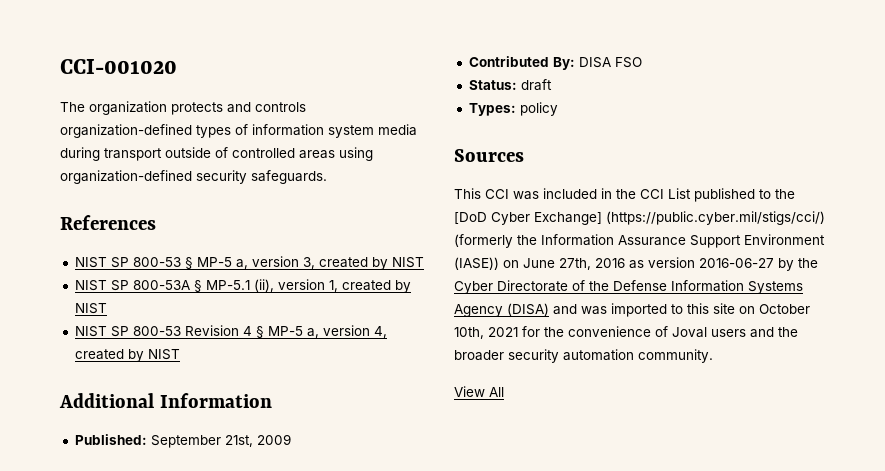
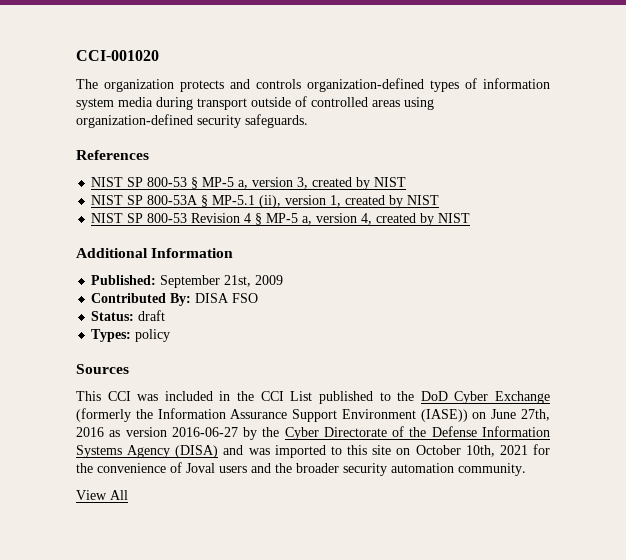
- This CCI was included in the CCI List published to the [DoD Cyber Exchange] (https://public.cyber.mil/stigs/cci/) (formerly the Information Assurance Support Environment (IASE)) on June 27th, 2016 as version 2016-06-27 by the Cyber Directorate of the Defense Information Systems Agency (DISA) and was imported to this site on October 10th, 2021 for the convenience of Joval users and the broader security automation community.
+ This CCI was included in the CCI List published to the DoD Cyber Exchange (formerly the Information Assurance Support Environment (IASE)) on June 27th, 2016 as version 2016-06-27 by the Cyber Directorate of the Defense Information Systems Agency (DISA) and was imported to this site on October 10th, 2021 for the convenience of Joval users and the broader security automation community.

